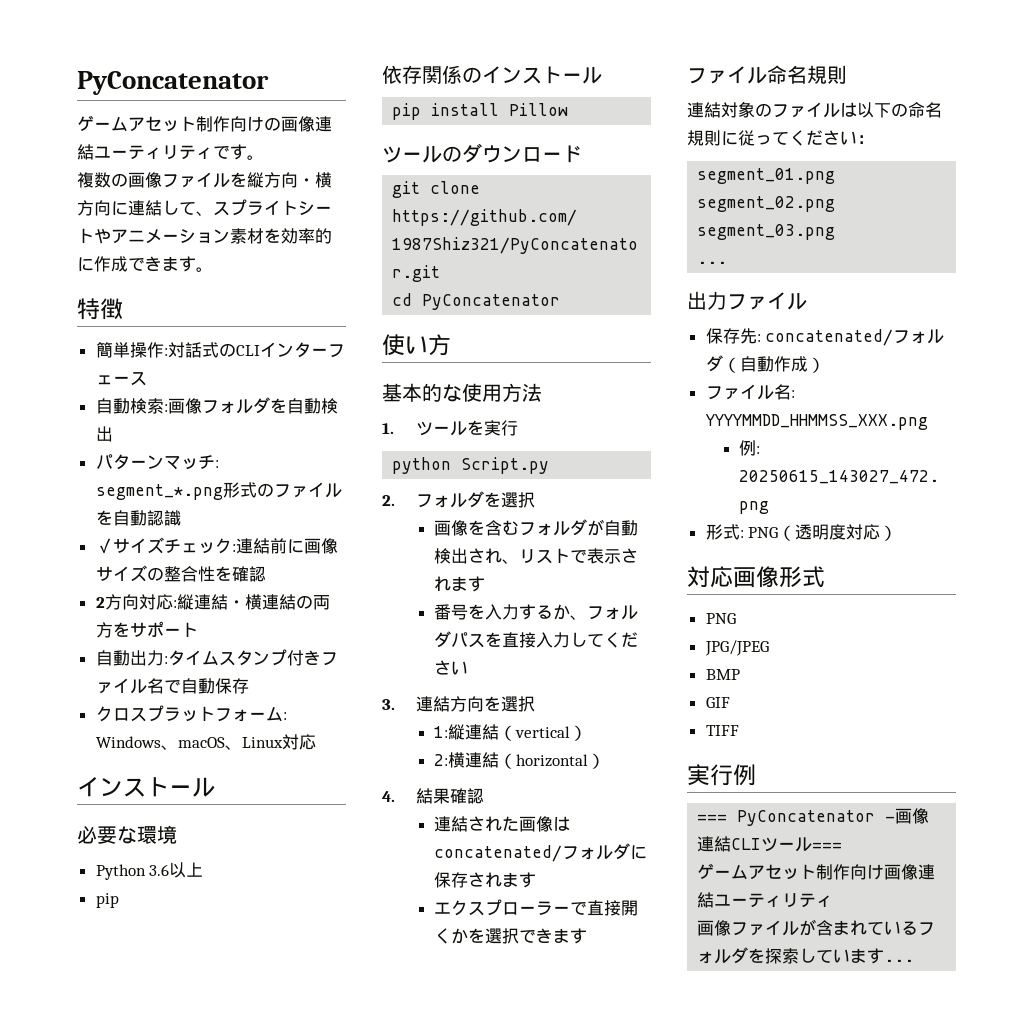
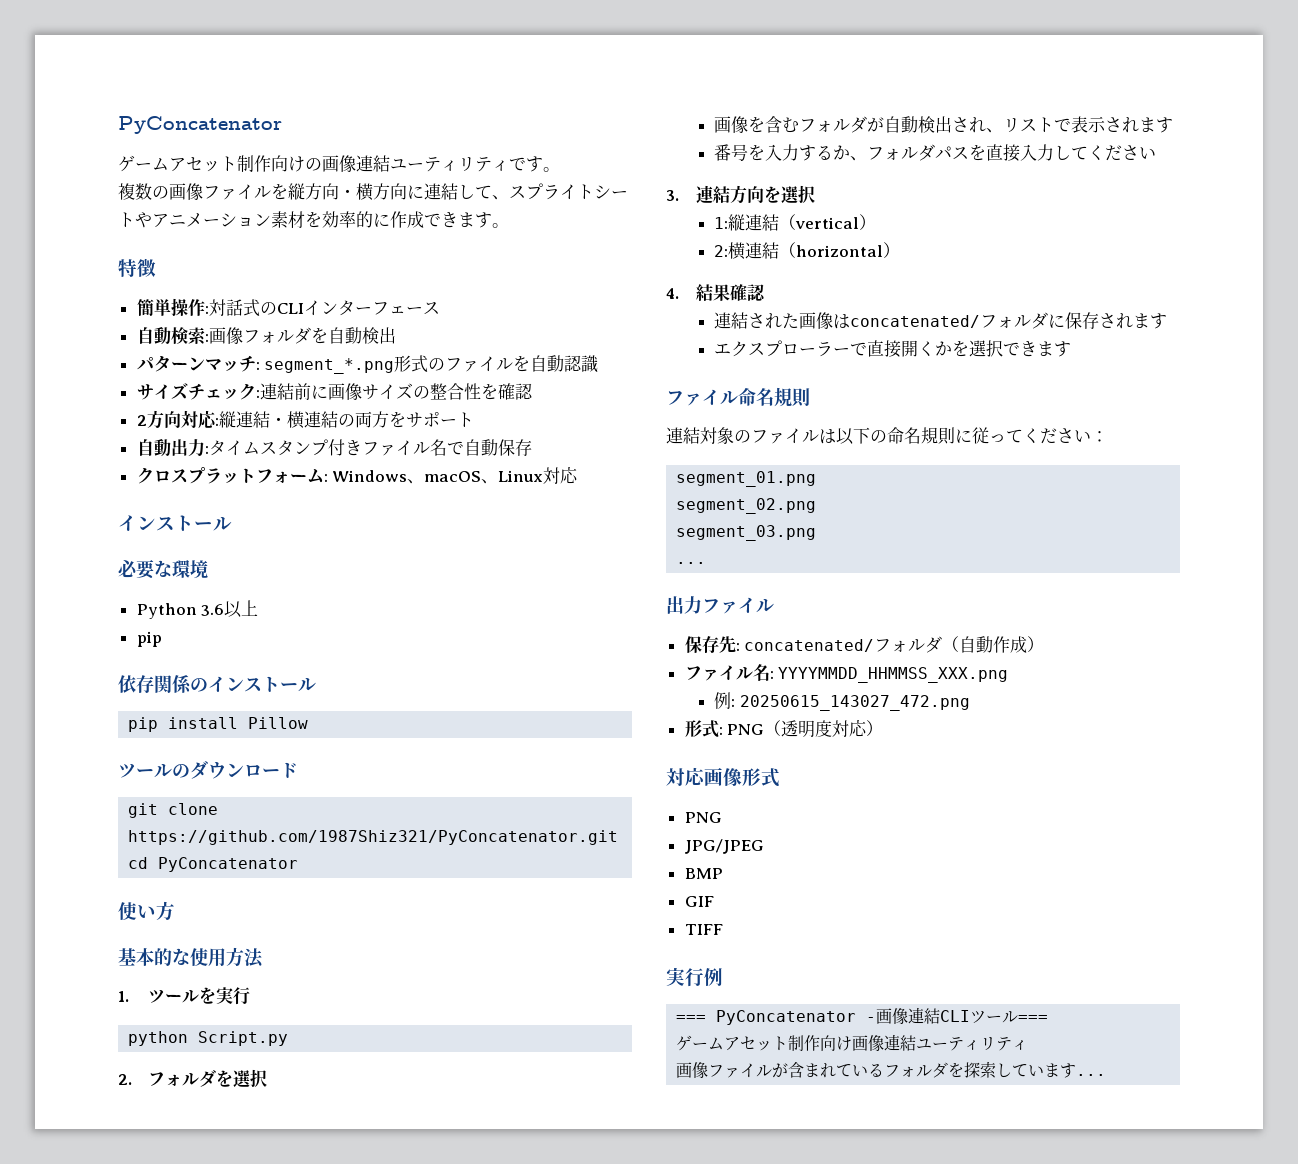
- ✓サイズチェック:連結前に画像サイズの整合性を確認
+ サイズチェック:連結前に画像サイズの整合性を確認

